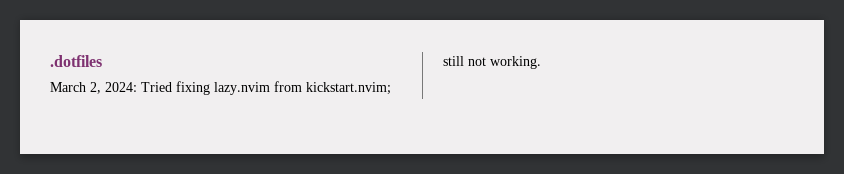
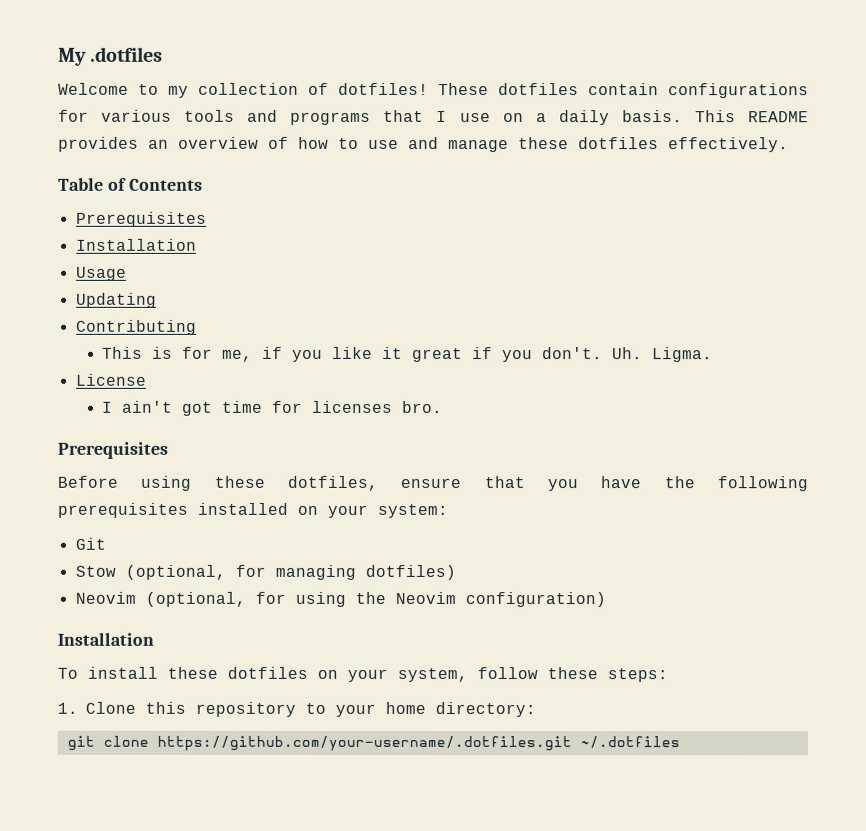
- .dotfiles
+ My .dotfiles
- March 2, 2024: Tried fixing lazy.nvim from kickstart.nvim; still not working.
+ Welcome to my collection of dotfiles! These dotfiles contain configurations for various tools and programs that I use on a daily basis. This README provides an overview of how to use and manage these dotfiles effectively.
+ Table of Contents
+ Prerequisites
+ Installation
+ Usage
+ Updating
+ Contributing
+ This is for me, if you like it great if you don't. Uh. Ligma.
+ License
+ I ain't got time for licenses bro.
+ Prerequisites
+ Before using these dotfiles, ensure that you have the following prerequisites installed on your system:
+ Git
+ Stow (optional, for managing dotfiles)
+ Neovim (optional, for using the Neovim configuration)
+ Installation
+ To install these dotfiles on your system, follow these steps:
+ 1. Clone this repository to your home directory:
+ git clone https://github.com/your-username/.dotfiles.git ~/.dotfiles

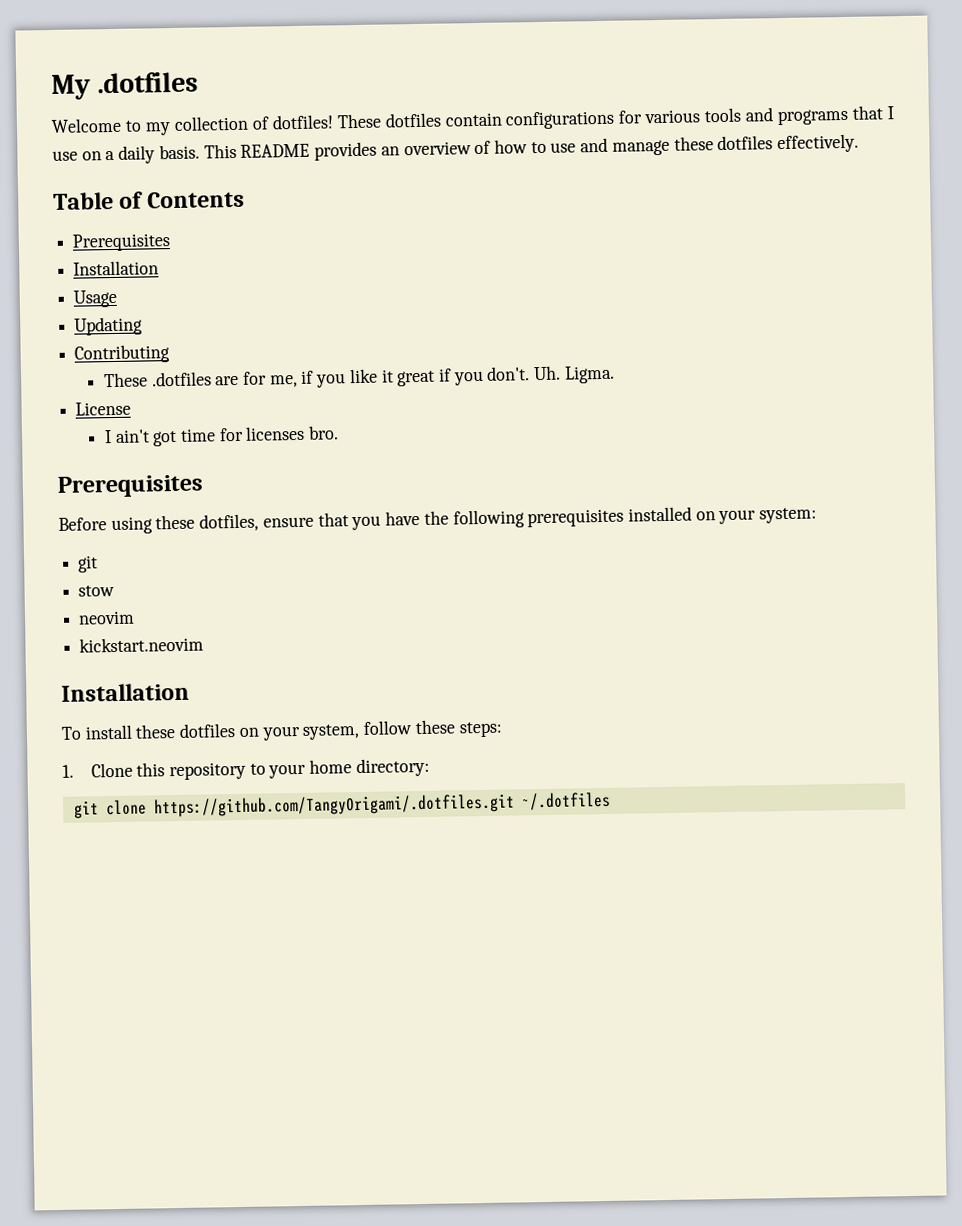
- This is for me, if you like it great if you don't.
+ These .dotfiles are for me, if you like it great if you don't.
  Before using these dotfiles, ensure that you have the following prerequisites installed on your system:
- Git
- Stow (optional, for managing dotfiles)
- Neovim (optional, for using the Neovim configuration)
+ git
+ stow
+ neovim
+ kickstart.neovim
- git clone https://github.com/your-username/.dotfiles.git ~/.dotfiles
+ git clone https://github.com/TangyOrigami/.dotfiles.git ~/.dotfiles

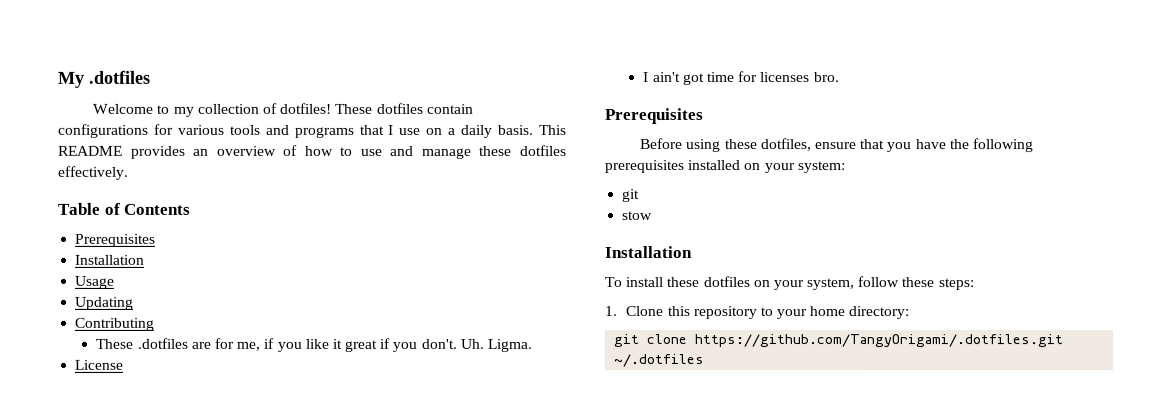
- neovim
- kickstart.neovim

